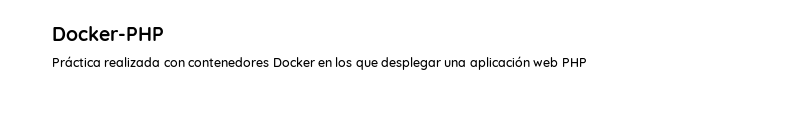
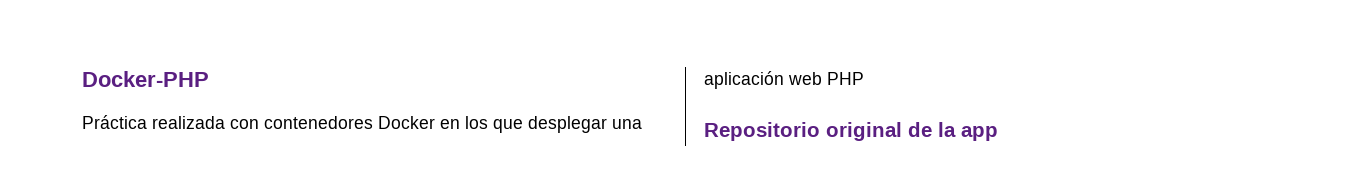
+ Repositorio original de la app

